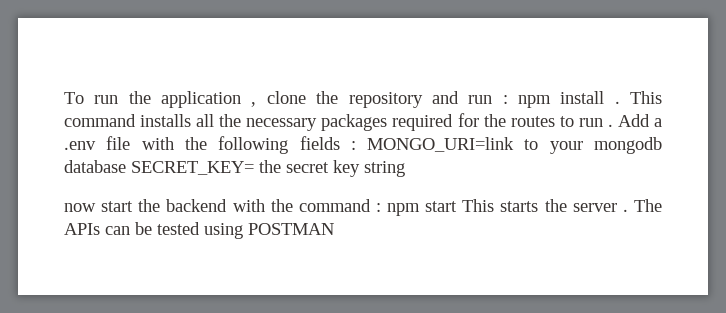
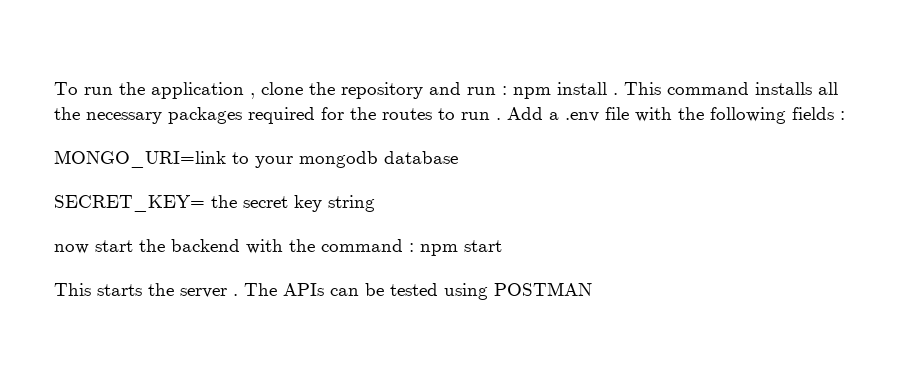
- Add a .env file with the following fields : MONGO_URI=link to your mongodb database SECRET_KEY= the secret key string
+ Add a .env file with the following fields :
+ MONGO_URI=link to your mongodb database
+ SECRET_KEY= the secret key string
- now start the backend with the command : npm start This starts the server .
+ now start the backend with the command : npm start
+ This starts the server .

